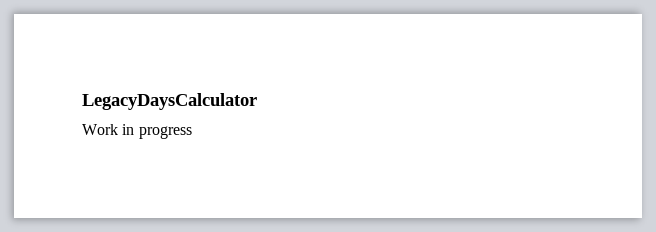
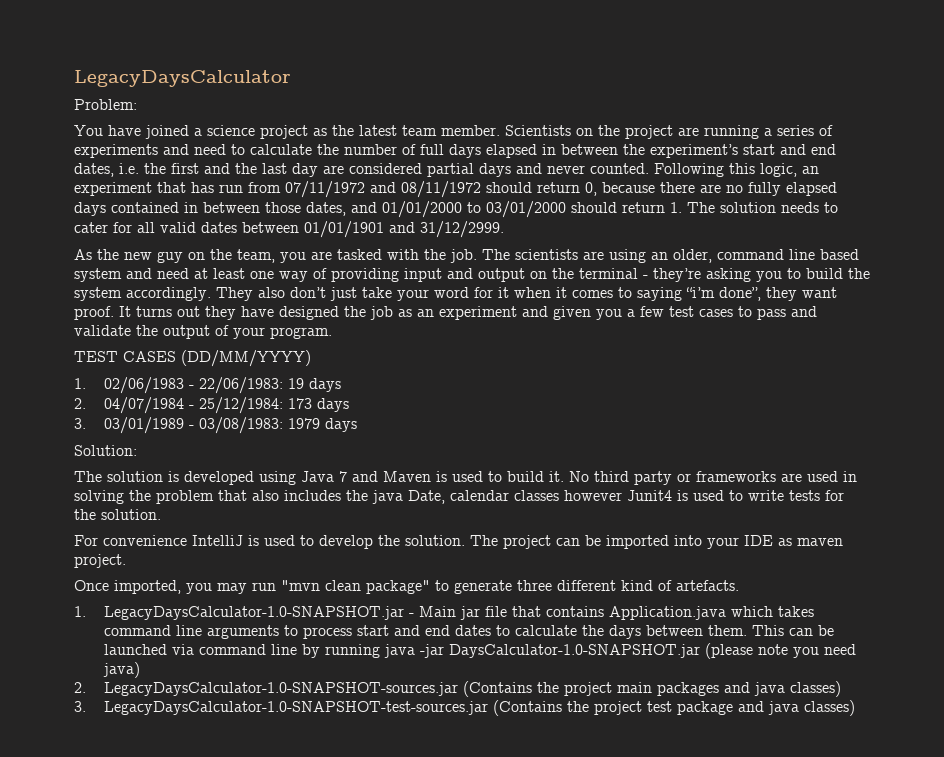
- Work in progress
+ Problem:
+ You have joined a science project as the latest team member. Scientists on the project are running a series of experiments and need to calculate the number of full days elapsed in between the experiment’s start and end dates, i.e. the first and the last day are considered partial days and never counted. Following this logic, an experiment that has run from 07/11/1972 and 08/11/1972 should return 0, because there are no fully elapsed days contained in between those dates, and 01/01/2000 to 03/01/2000 should return 1. The solution needs to cater for all valid dates between 01/01/1901 and 31/12/2999.
+ As the new guy on the team, you are tasked with the job. The scientists are using an older, command line based system and need at least one way of providing input and output on the terminal - they’re asking you to build the system accordingly. They also don’t just take your word for it when it comes to saying “i’m done”, they want proof. It turns out they have designed the job as an experiment and given you a few test cases to pass and validate the output of your program.
+ TEST CASES (DD/MM/YYYY)
+ 1. 02/06/1983 - 22/06/1983: 19 days
+ 2. 04/07/1984 - 25/12/1984: 173 days
+ 3. 03/01/1989 - 03/08/1983: 1979 days
+ Solution:
+ The solution is developed using Java 7 and Maven is used to build it. No third party or frameworks are used in solving the problem that also includes the java Date, calendar classes however Junit4 is used to write tests for the solution.
+ For convenience IntelliJ is used to develop the solution. The project can be imported into your IDE as maven project.
+ Once imported, you may run "mvn clean package" to generate three different kind of artefacts.
+ 1. LegacyDaysCalculator-1.0-SNAPSHOT.jar - Main jar file that contains Application.java which takes command line arguments to process start and end dates to calculate the days between them. This can be launched via command line by running java -jar DaysCalculator-1.0-SNAPSHOT.jar (please note you need java)
+ 2. LegacyDaysCalculator-1.0-SNAPSHOT-sources.jar (Contains the project main packages and java classes)
+ 3. LegacyDaysCalculator-1.0-SNAPSHOT-test-sources.jar (Contains the project test package and java classes)

